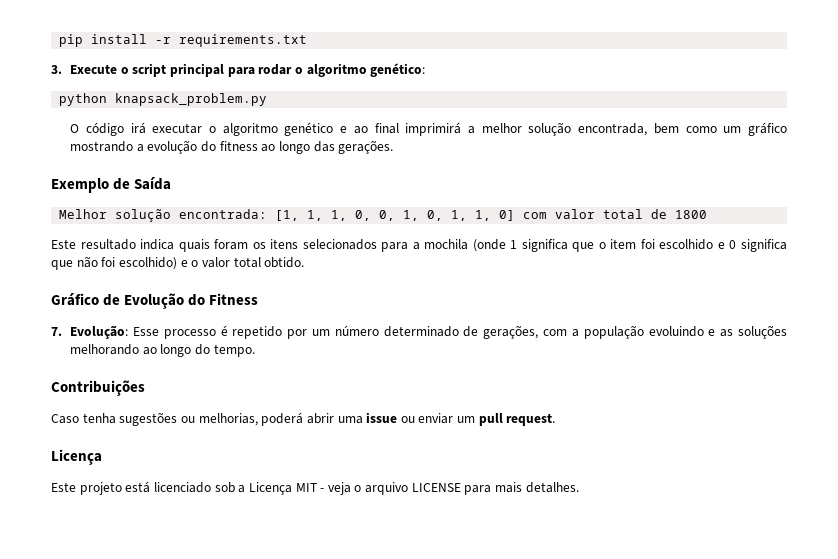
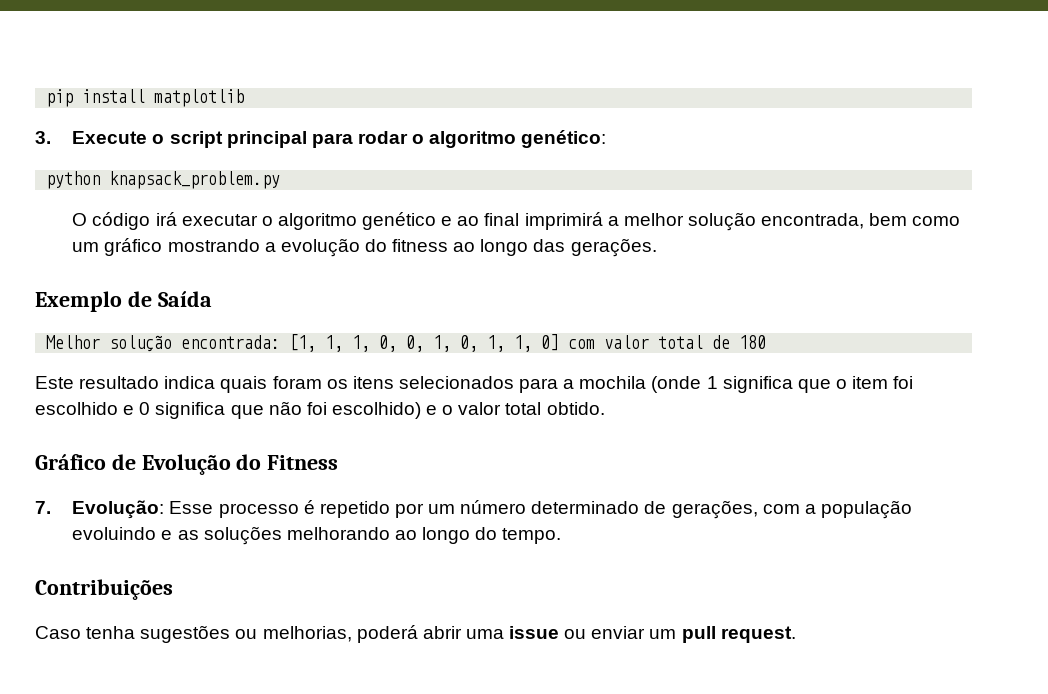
- pip install -r requirements.txt
+ pip install matplotlib
- Melhor solução encontrada: [1, 1, 1, 0, 0, 1, 0, 1, 1, 0] com valor total de 1800
+ Melhor solução encontrada: [1, 1, 1, 0, 0, 1, 0, 1, 1, 0] com valor total de 180
  Caso tenha sugestões ou melhorias, poderá abrir uma issue ou enviar um pull request.
- Licença
- Este projeto está licenciado sob a Licença MIT - veja o arquivo LICENSE para mais detalhes.

